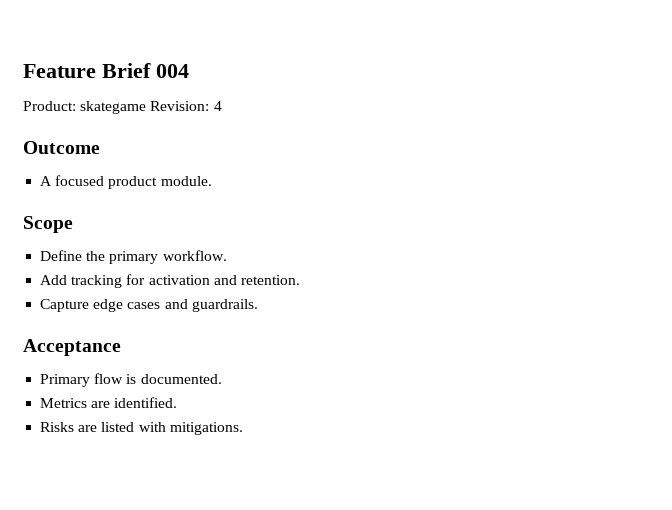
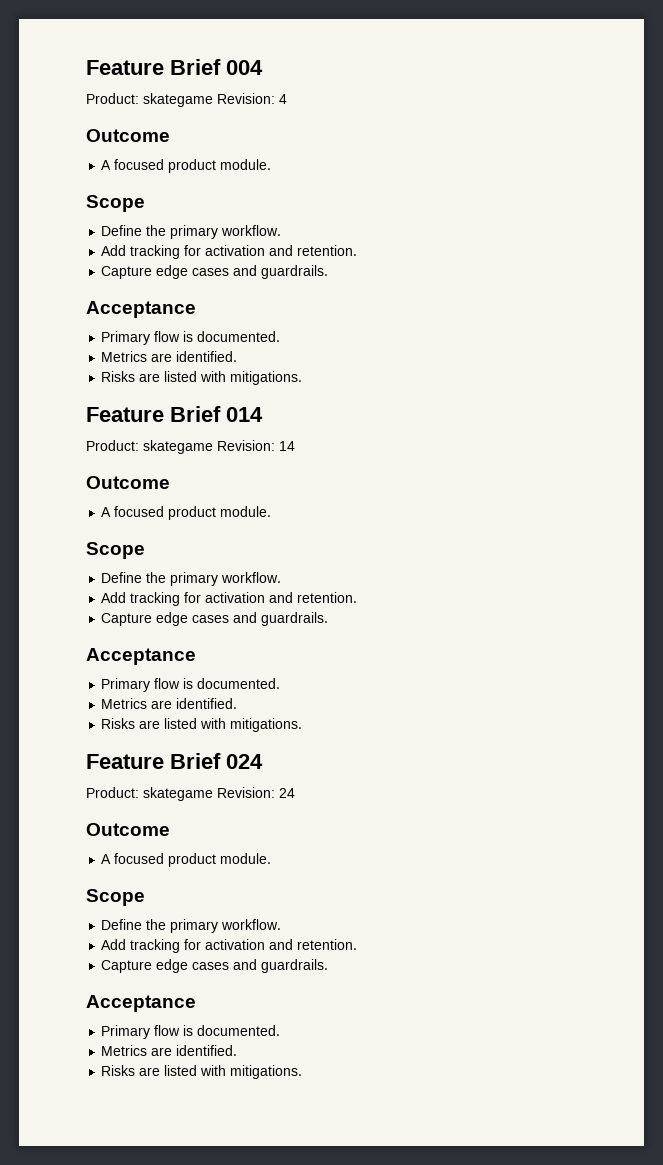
+ Feature Brief 014
+ Product: skategame Revision: 14
+ Outcome
+ A focused product module.
+ Scope
+ Define the primary workflow.
+ Add tracking for activation and retention.
+ Capture edge cases and guardrails.
+ Acceptance
+ Primary flow is documented.
+ Metrics are identified.
+ Risks are listed with mitigations.
+ Feature Brief 024
+ Product: skategame Revision: 24
+ Outcome
+ A focused product module.
+ Scope
+ Define the primary workflow.
+ Add tracking for activation and retention.
+ Capture edge cases and guardrails.
+ Acceptance
+ Primary flow is documented.
+ Metrics are identified.
+ Risks are listed with mitigations.

